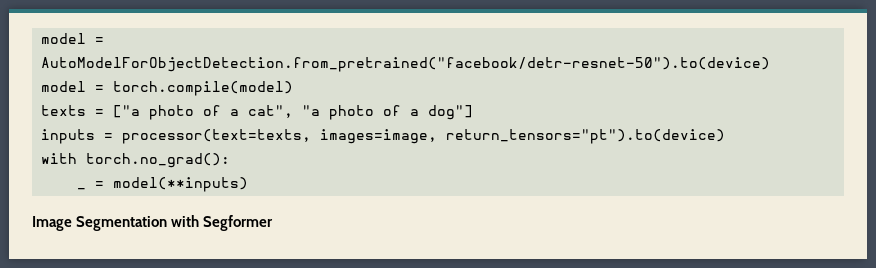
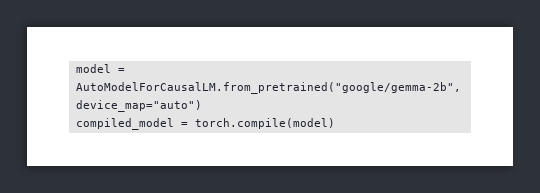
- model = AutoModelForObjectDetection.from_pretrained("facebook/detr-resnet-50").to(device)
- model = torch.compile(model)
+ model = AutoModelForCausalLM.from_pretrained("google/gemma-2b", device_map="auto")
+ compiled_model = torch.compile(model)
- texts = ["a photo of a cat", "a photo of a dog"]
- inputs = processor(text=texts, images=image, return_tensors="pt").to(device)
- with torch.no_grad():
- _ = model(**inputs)
- Image Segmentation with Segformer

